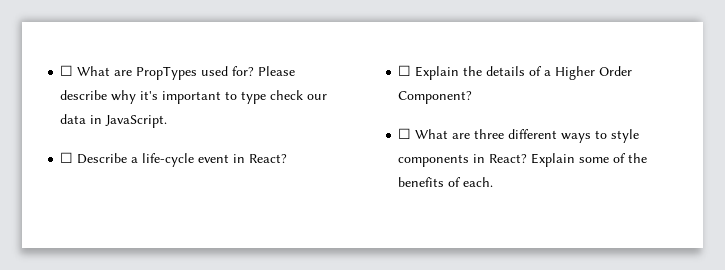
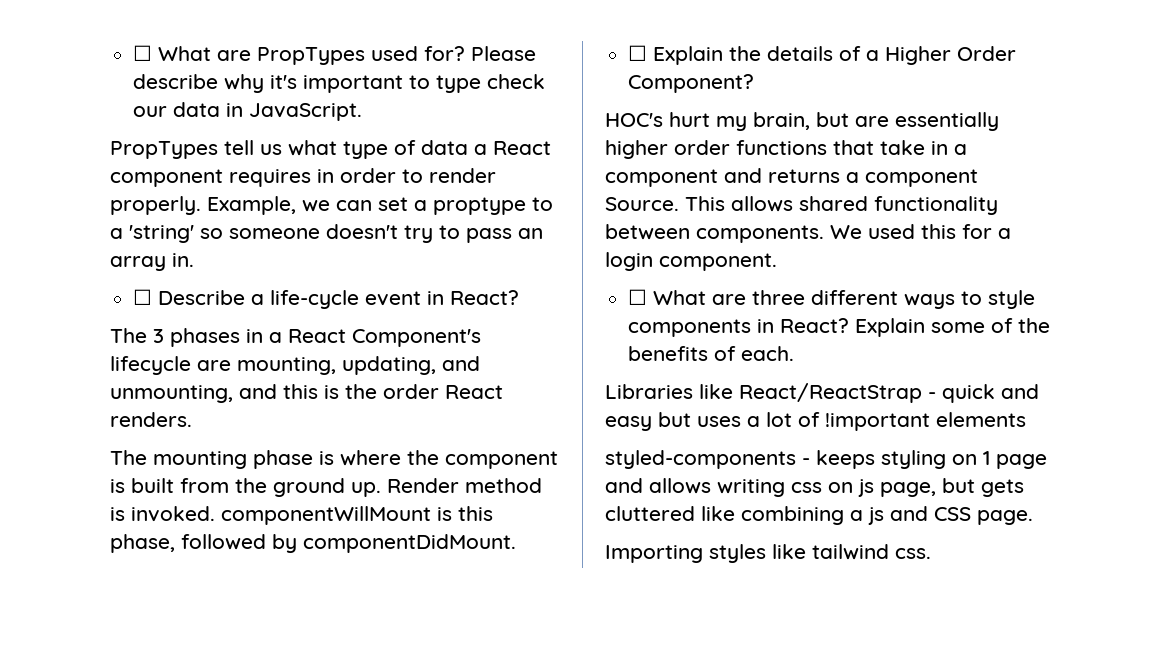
+ PropTypes tell us what type of data a React component requires in order to render properly. Example, we can set a proptype to a 'string' so someone doesn't try to pass an array in.
+ The 3 phases in a React Component's lifecycle are mounting, updating, and unmounting, and this is the order React renders.
+ The mounting phase is where the component is built from the ground up. Render method is invoked. componentWillMount is this phase, followed by componentDidMount.
+ HOC's hurt my brain, but are essentially higher order functions that take in a component and returns a component Source. This allows shared functionality between components. We used this for a login component.
+ Libraries like React/ReactStrap - quick and easy but uses a lot of !important elements
+ styled-components - keeps styling on 1 page and allows writing css on js page, but gets cluttered like combining a js and CSS page.
+ Importing styles like tailwind css.

